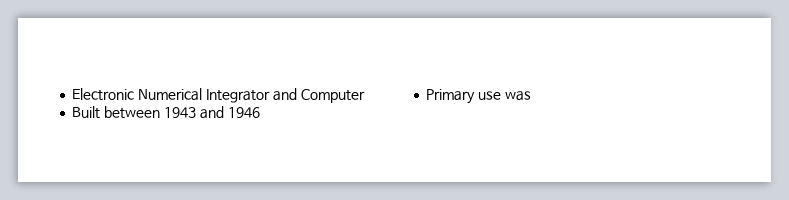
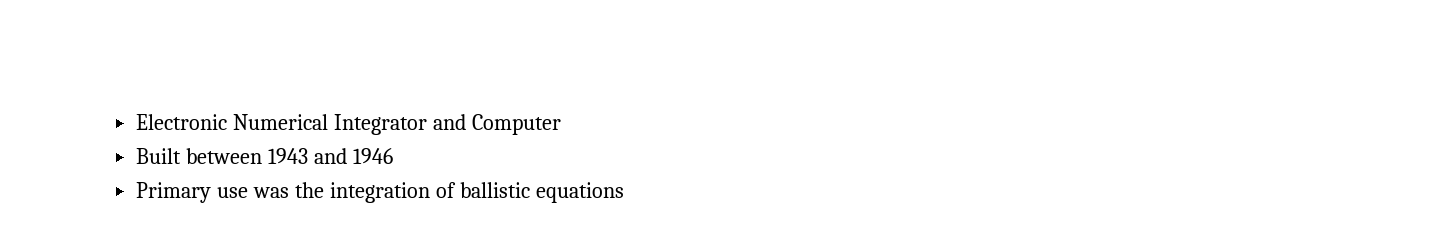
- Primary use was
+ Primary use was the integration of ballistic equations

